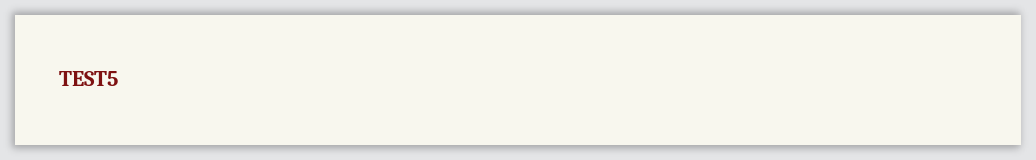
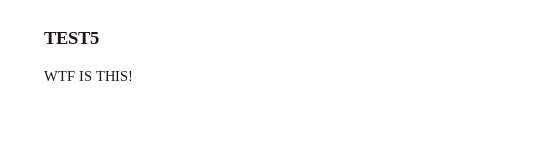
+ WTF IS THIS!

